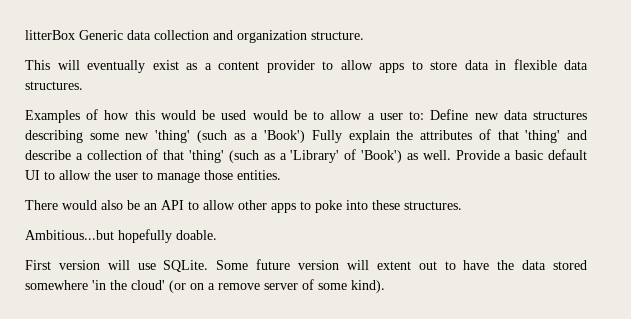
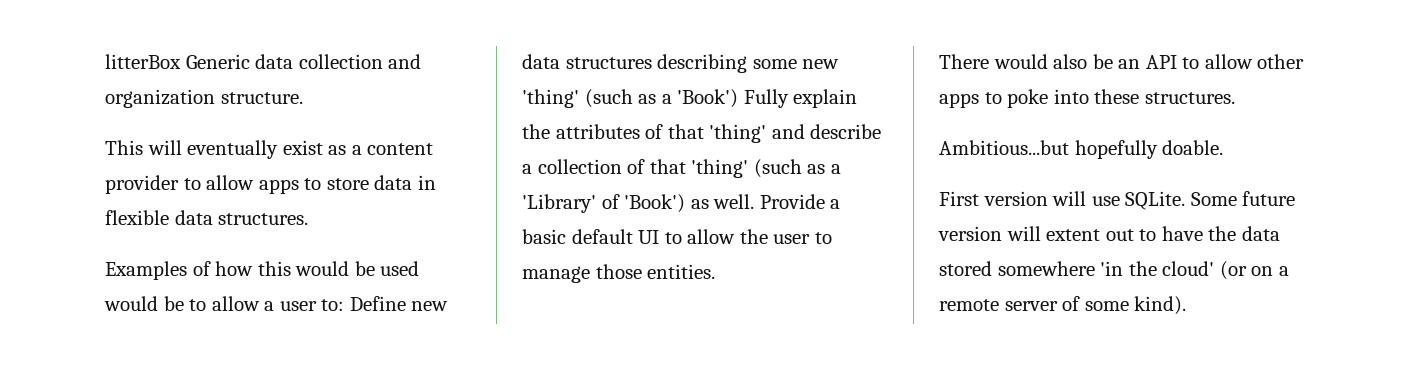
- Some future version will extent out to have the data stored somewhere 'in the cloud' (or on a remove server of some kind).
+ Some future version will extent out to have the data stored somewhere 'in the cloud' (or on a remote server of some kind).

